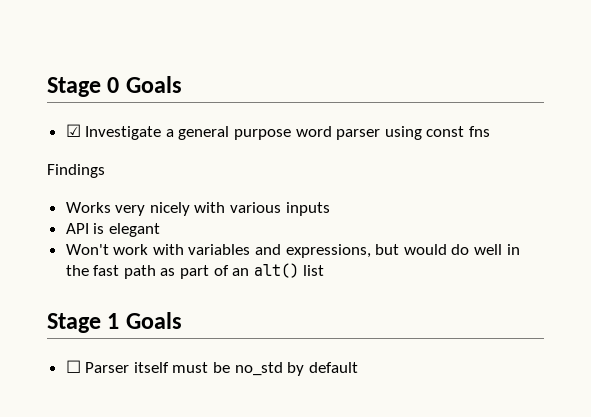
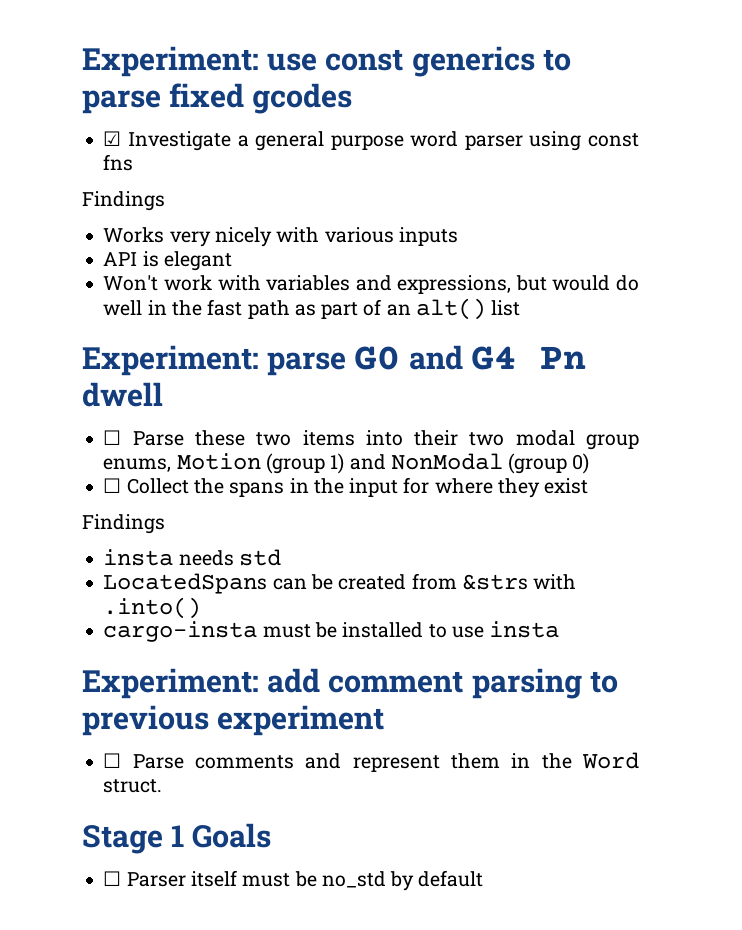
- Stage 0 Goals
+ Experiment: use const generics to parse fixed gcodes
+ Experiment: parse G0 and G4 Pn dwell
+ ☐ Parse these two items into their two modal group enums, Motion (group 1) and NonModal (group 0)
+ ☐ Collect the spans in the input for where they exist
+ Findings
+ insta needs std
+ LocatedSpans can be created from &strs with .into()
+ cargo-insta must be installed to use insta
+ Experiment: add comment parsing to previous experiment
+ ☐ Parse comments and represent them in the Word struct.

